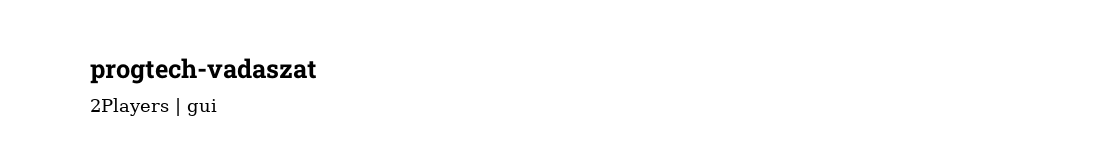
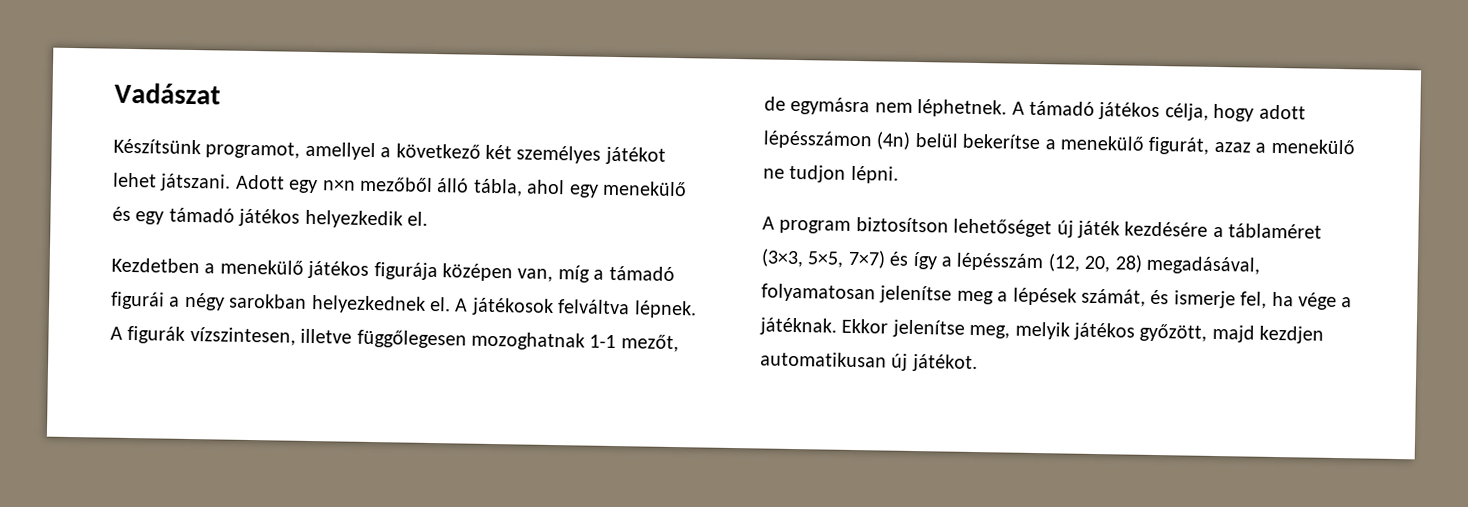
- progtech-vadaszat
- 2Players | gui
+ Vadászat
+ Készítsünk programot, amellyel a következő két személyes játékot lehet játszani. Adott egy n×n mezőből álló tábla, ahol egy menekülő és egy támadó játékos helyezkedik el.
+ Kezdetben a menekülő játékos figurája középen van, míg a támadó figurái a négy sarokban helyezkednek el. A játékosok felváltva lépnek. A figurák vízszintesen, illetve függőlegesen mozoghatnak 1-1 mezőt, de egymásra nem léphetnek. A támadó játékos célja, hogy adott lépésszámon (4n) belül bekerítse a menekülő figurát, azaz a menekülő ne tudjon lépni.
+ A program biztosítson lehetőséget új játék kezdésére a táblaméret (3×3, 5×5, 7×7) és így a lépésszám (12, 20, 28) megadásával, folyamatosan jelenítse meg a lépések számát, és ismerje fel, ha vége a játéknak. Ekkor jelenítse meg, melyik játékos győzött, majd kezdjen automatikusan új játékot.

